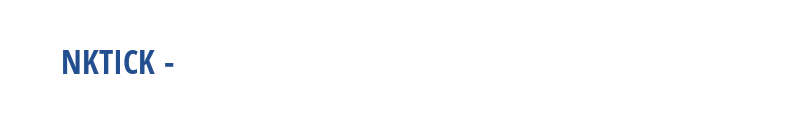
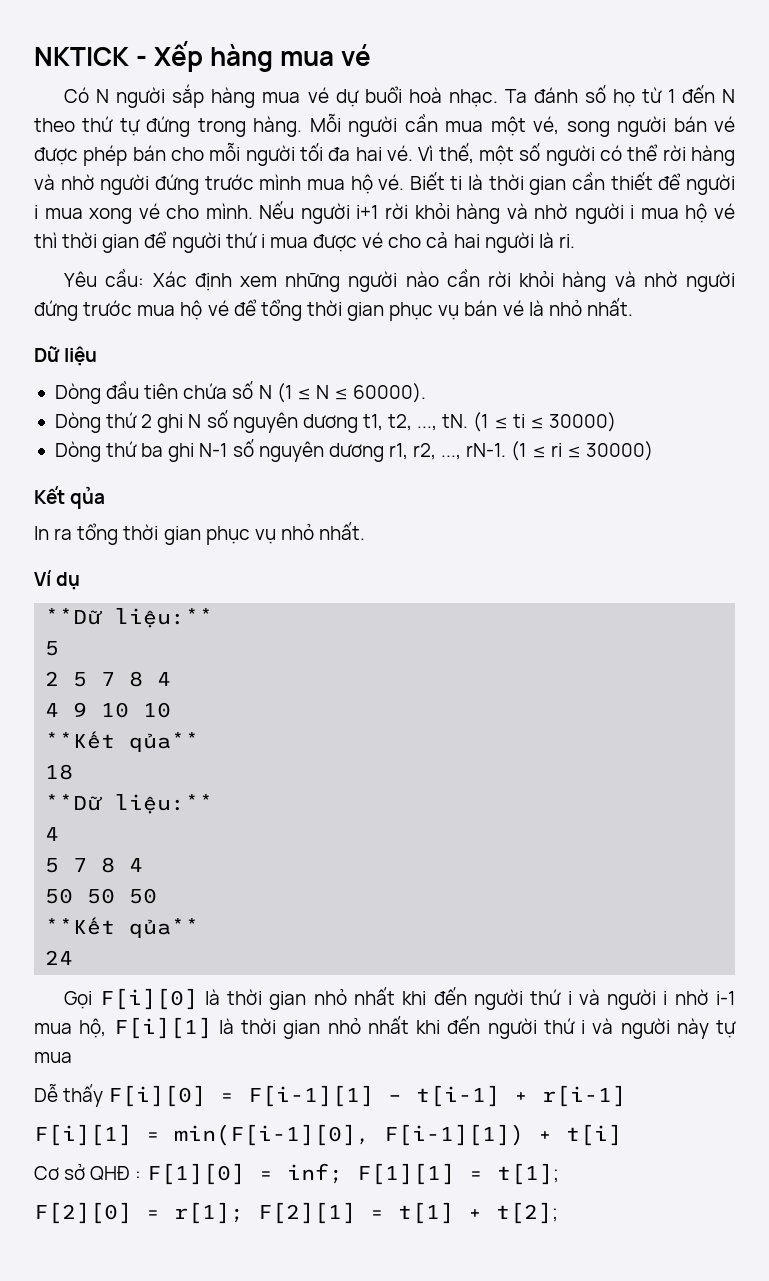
- NKTICK -
+ NKTICK - Xếp hàng mua vé
+ Có N người sắp hàng mua vé dự buổi hoà nhạc. Ta đánh số họ từ 1 đến N theo thứ tự đứng trong hàng. Mỗi người cần mua một vé, song người bán vé được phép bán cho mỗi người tối đa hai vé. Vì thế, một số người có thể rời hàng và nhờ người đứng trước mình mua hộ vé. Biết ti là thời gian cần thiết để người i mua xong vé cho mình. Nếu người i+1 rời khỏi hàng và nhờ người i mua hộ vé thì thời gian để người thứ i mua được vé cho cả hai người là ri.
+ Yêu cầu: Xác định xem những người nào cần rời khỏi hàng và nhờ người đứng trước mua hộ vé để tổng thời gian phục vụ bán vé là nhỏ nhất.
+ Dữ liệu
+ Dòng đầu tiên chứa số N (1 ≤ N ≤ 60000).
+ Dòng thứ 2 ghi N số nguyên dương t1, t2, ..., tN. (1 ≤ ti ≤ 30000)
+ Dòng thứ ba ghi N-1 số nguyên dương r1, r2, ..., rN-1. (1 ≤ ri ≤ 30000)
+ Kết qủa
+ In ra tổng thời gian phục vụ nhỏ nhất.
+ Ví dụ
+ **Dữ liệu:**
+ 5
+ 2 5 7 8 4
+ 4 9 10 10
+ **Kết qủa**
+ 18
+ **Dữ liệu:**
+ 4
+ 5 7 8 4
+ 50 50 50
+ **Kết qủa**
+ 24
+ Gọi F[i][0] là thời gian nhỏ nhất khi đến người thứ i và người i nhờ i-1 mua hộ, F[i][1] là thời gian nhỏ nhất khi đến người thứ i và người này tự mua
+ Dễ thấy F[i][0] = F[i-1][1] – t[i-1] + r[i-1]
+ F[i][1] = min(F[i-1][0], F[i-1][1]) + t[i]
+ Cơ sở QHĐ : F[1][0] = inf; F[1][1] = t[1];
+ F[2][0] = r[1]; F[2][1] = t[1] + t[2];

